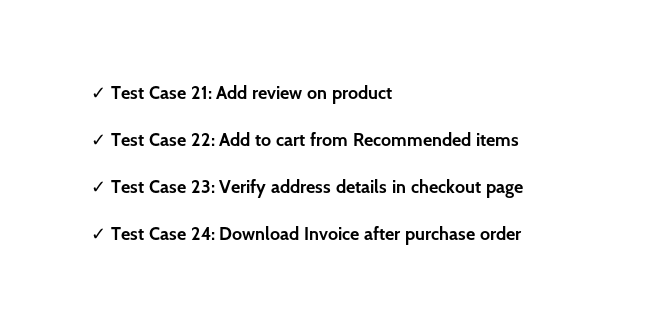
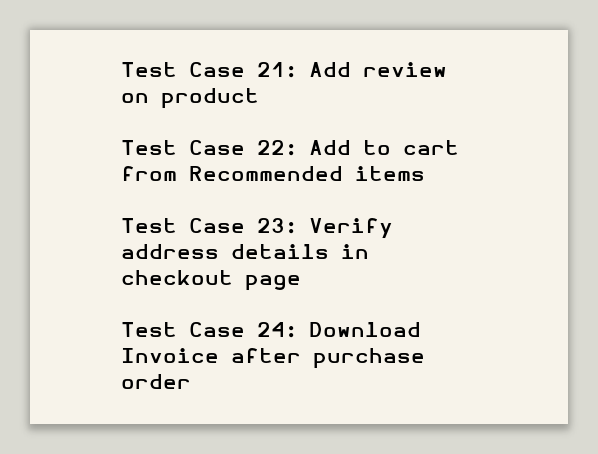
- ✓ Test Case 21: Add review on product
+ Test Case 21: Add review on product
- ✓ Test Case 22: Add to cart from Recommended items
+ Test Case 22: Add to cart from Recommended items
- ✓ Test Case 23: Verify address details in checkout page
+ Test Case 23: Verify address details in checkout page
- ✓ Test Case 24: Download Invoice after purchase order
+ Test Case 24: Download Invoice after purchase order

